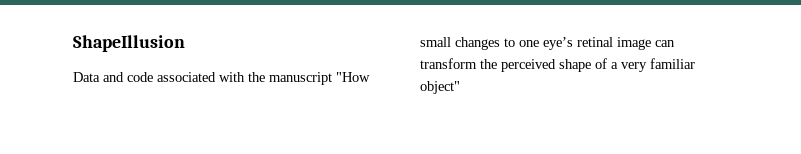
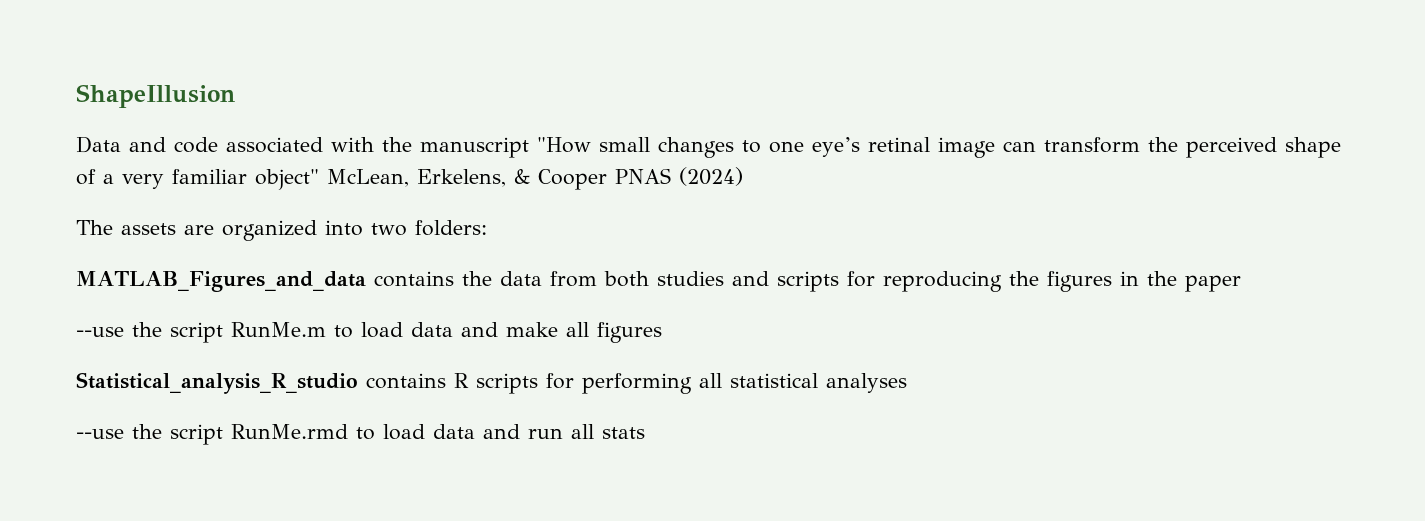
- Data and code associated with the manuscript "How small changes to one eye’s retinal image can transform the perceived shape of a very familiar object"
+ Data and code associated with the manuscript "How small changes to one eye’s retinal image can transform the perceived shape of a very familiar object" McLean, Erkelens, & Cooper PNAS (2024)
+ The assets are organized into two folders:
+ MATLAB_Figures_and_data contains the data from both studies and scripts for reproducing the figures in the paper
+ --use the script RunMe.m to load data and make all figures
+ Statistical_analysis_R_studio contains R scripts for performing all statistical analyses
+ --use the script RunMe.rmd to load data and run all stats

